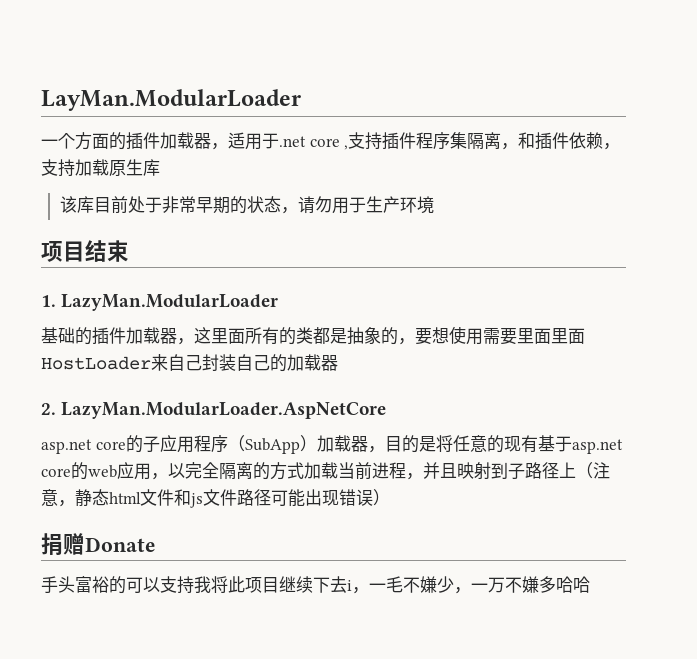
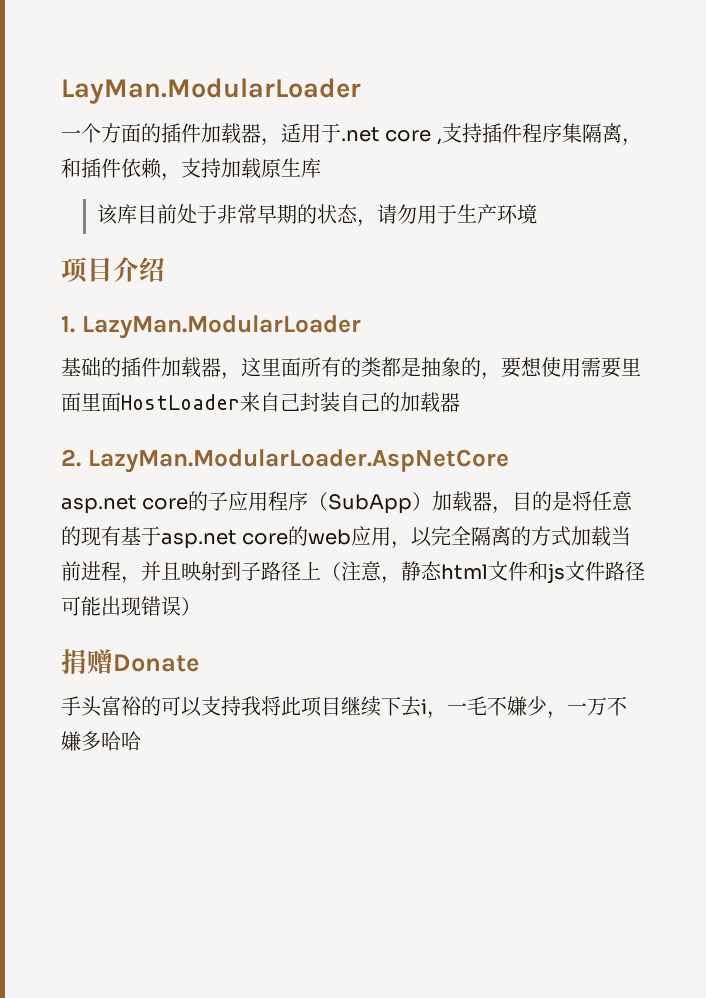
- 项目结束
+ 项目介绍

